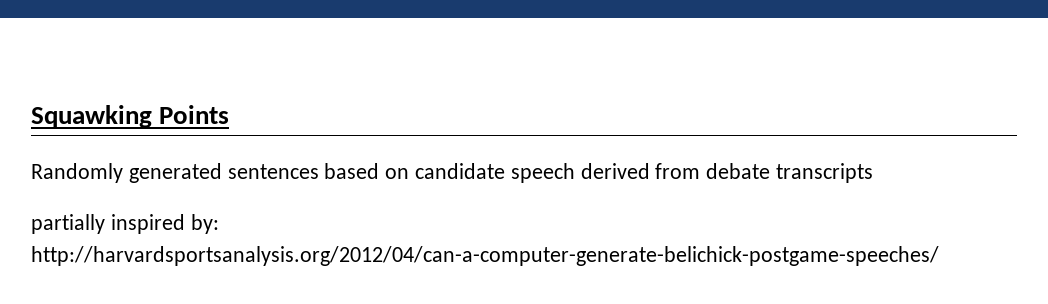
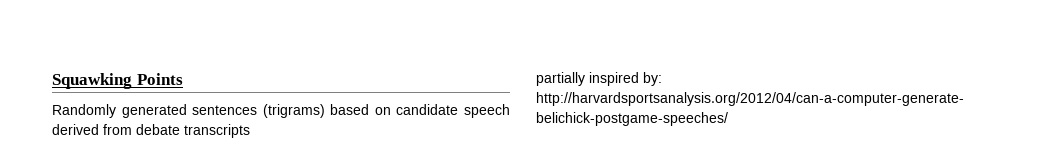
- Randomly generated sentences based on candidate speech derived from debate transcripts
+ Randomly generated sentences (trigrams) based on candidate speech derived from debate transcripts

